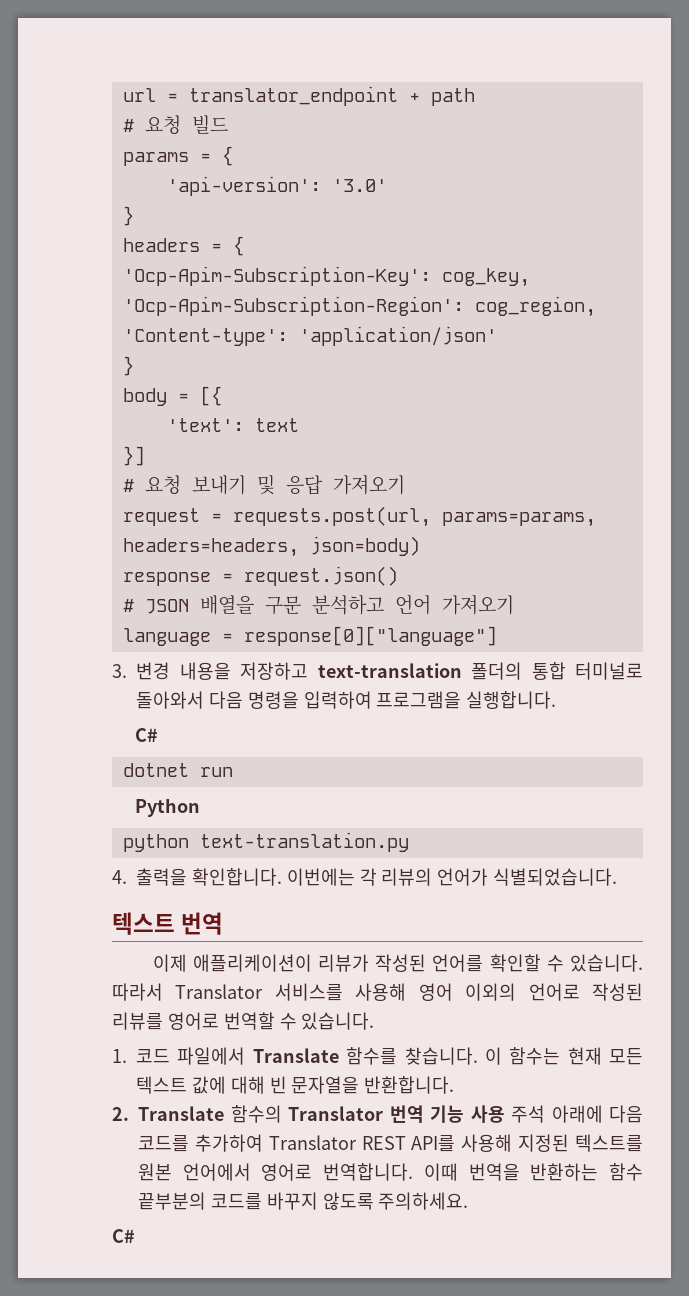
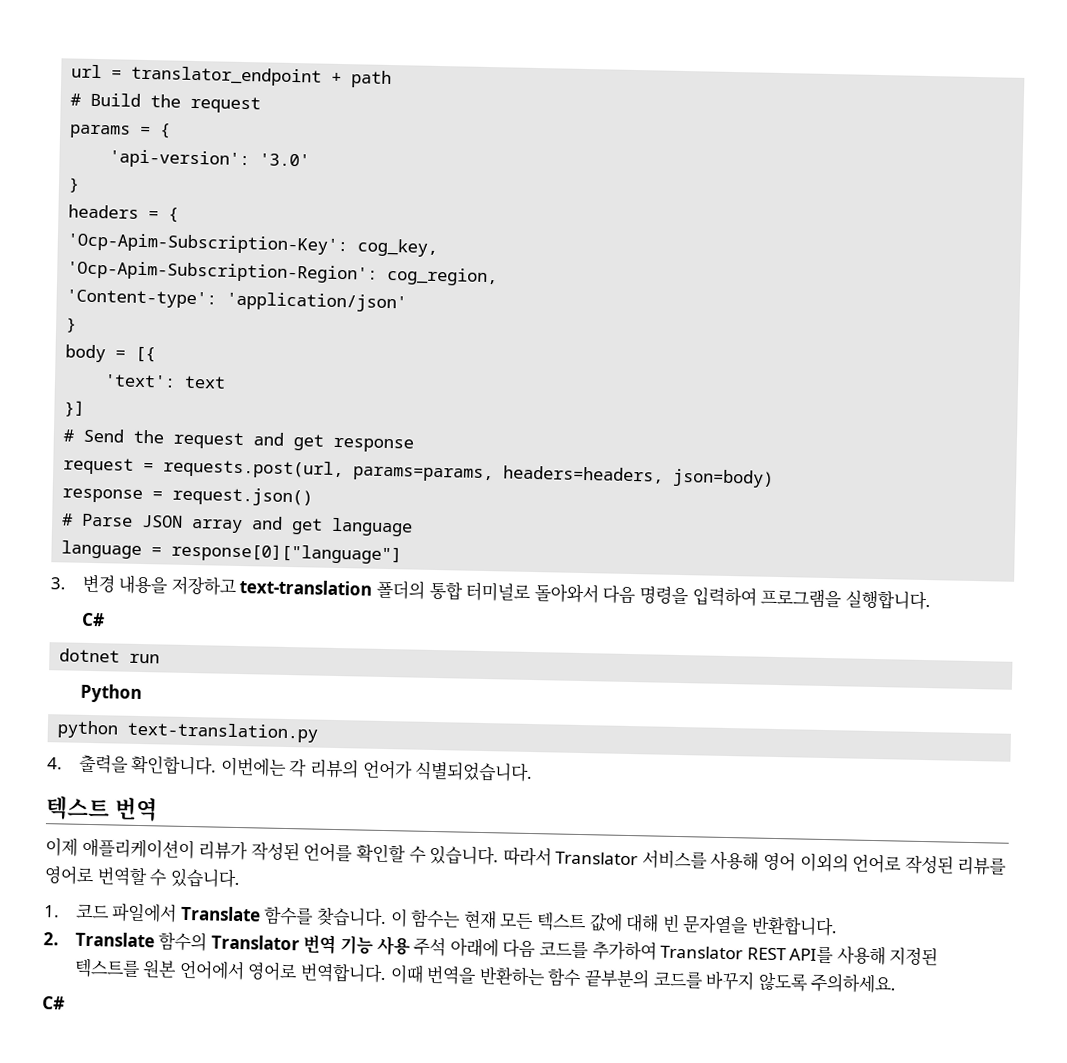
- # 요청 빌드
+ # Build the request
- # 요청 보내기 및 응답 가져오기
+ # Send the request and get response
- # JSON 배열을 구문 분석하고 언어 가져오기
+ # Parse JSON array and get language

